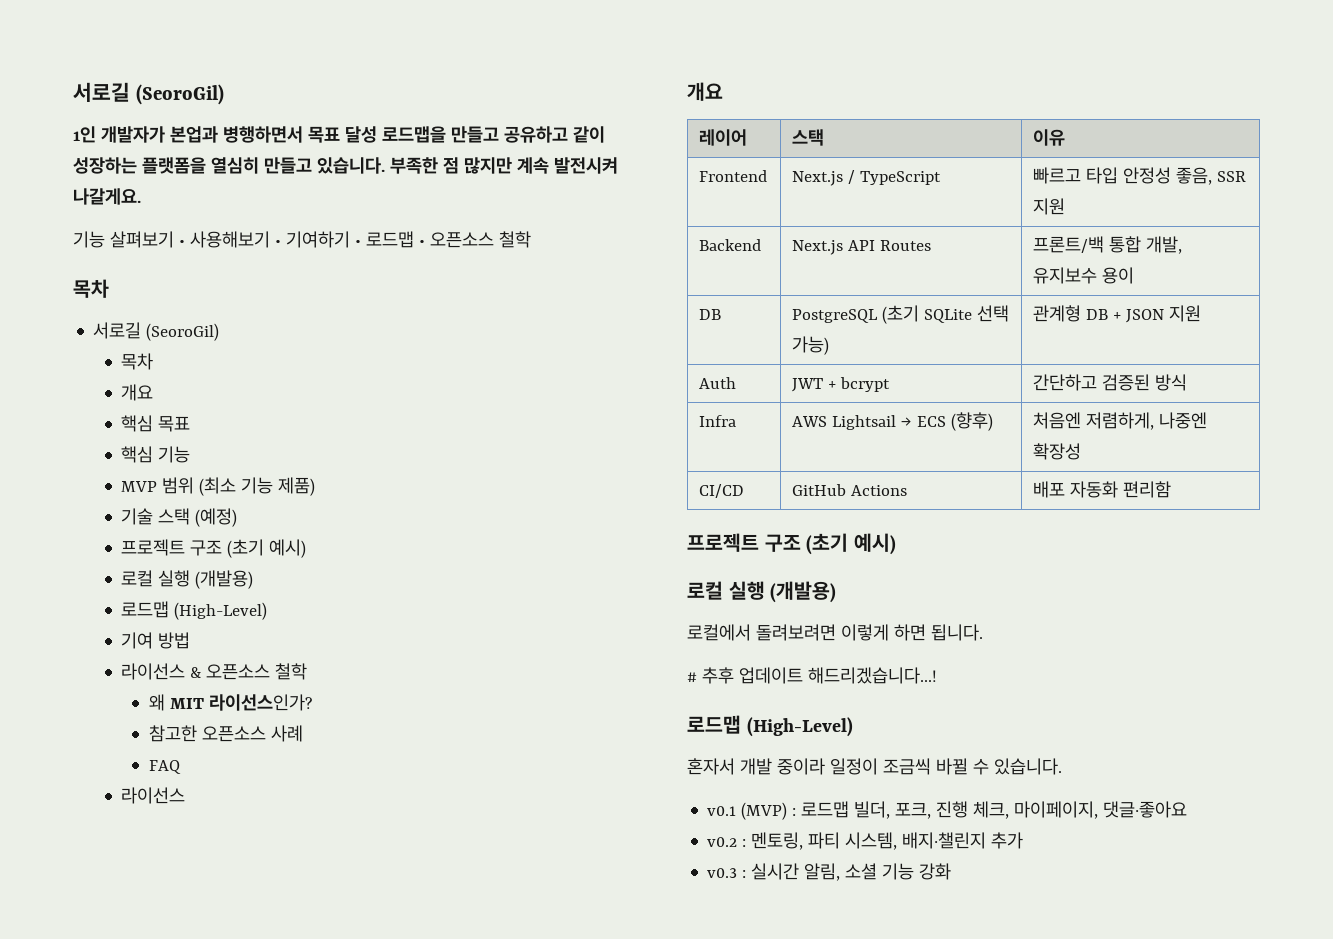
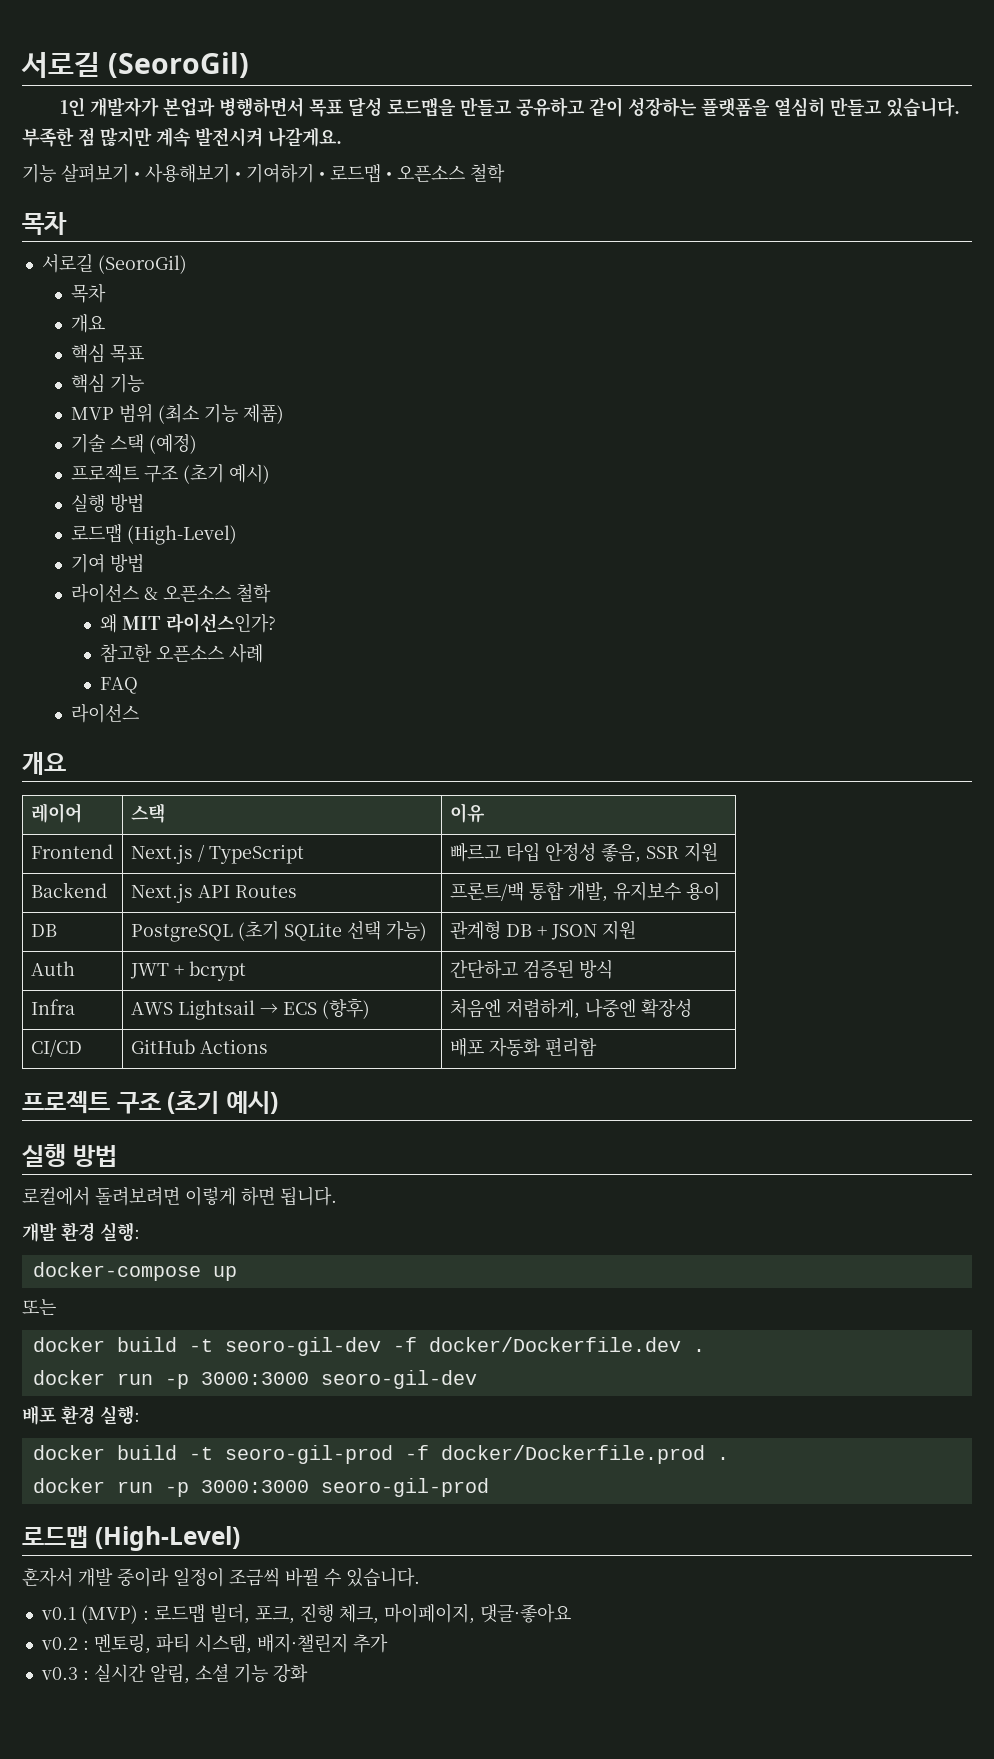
  기술 스택 (예정)
  프로젝트 구조 (초기 예시)
- 로컬 실행 (개발용)
+ 실행 방법
  CI/CD | GitHub Actions | 배포 자동화 편리함
  프로젝트 구조 (초기 예시)
- 로컬 실행 (개발용)
+ 실행 방법
- # 추후 업데이트 해드리겠습니다...!
+ 개발 환경 실행:
+ docker-compose up
+ 또는
+ docker build -t seoro-gil-dev -f docker/Dockerfile.dev .
+ docker run -p 3000:3000 seoro-gil-dev
+ 배포 환경 실행:
+ docker build -t seoro-gil-prod -f docker/Dockerfile.prod .
+ docker run -p 3000:3000 seoro-gil-prod

